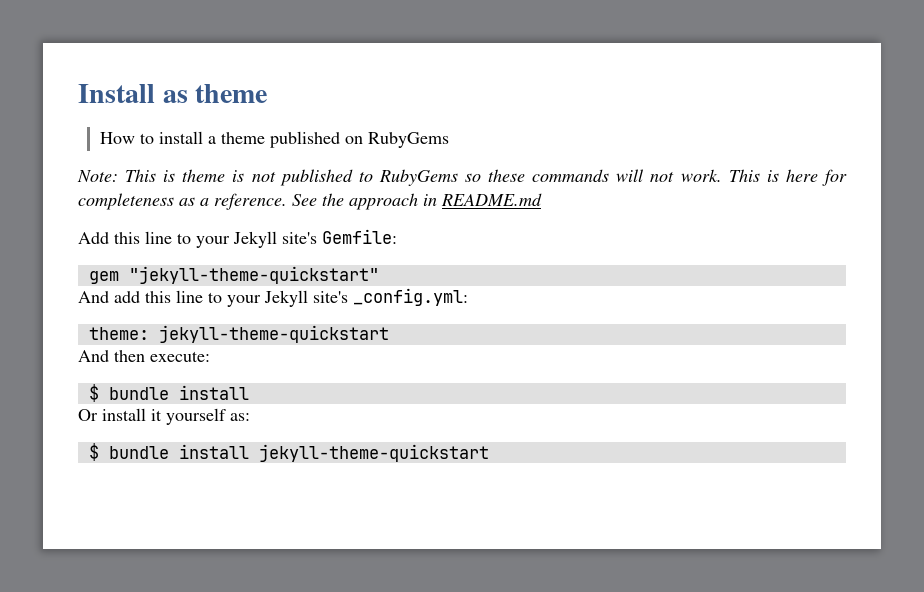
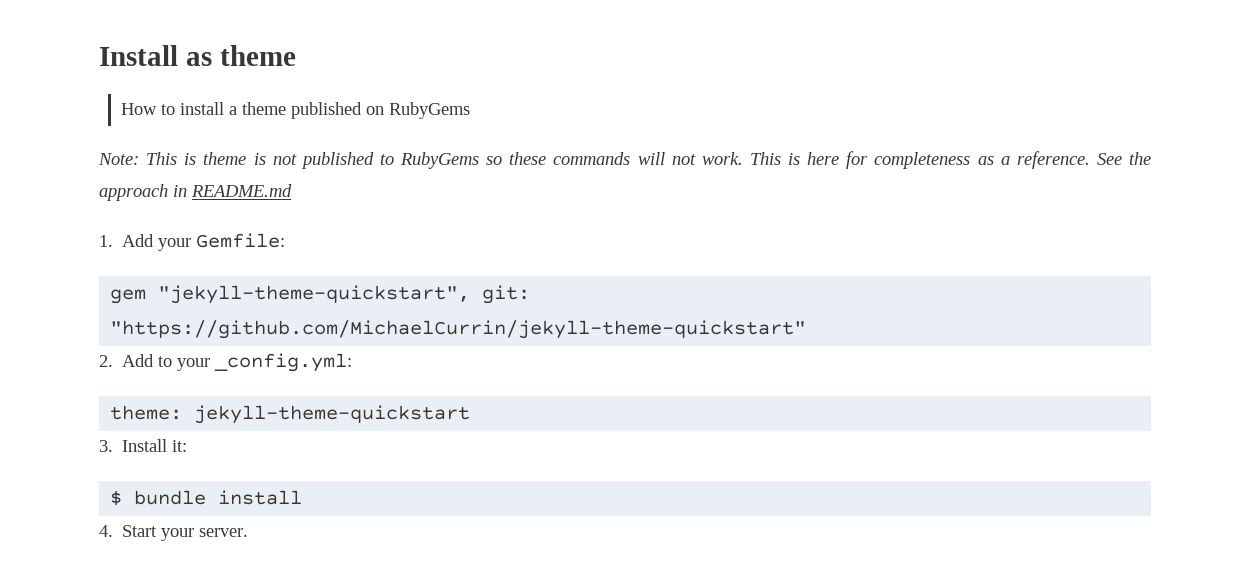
- Add this line to your Jekyll site's Gemfile:
- gem "jekyll-theme-quickstart"
- And add this line to your Jekyll site's _config.yml:
+ 1. Add your Gemfile:
+ gem "jekyll-theme-quickstart", git: "https://github.com/MichaelCurrin/jekyll-theme-quickstart"
+ 2. Add to your _config.yml:
- And then execute:
+ 3. Install it:
- Or install it yourself as:
- $ bundle install jekyll-theme-quickstart
+ 4. Start your server.

